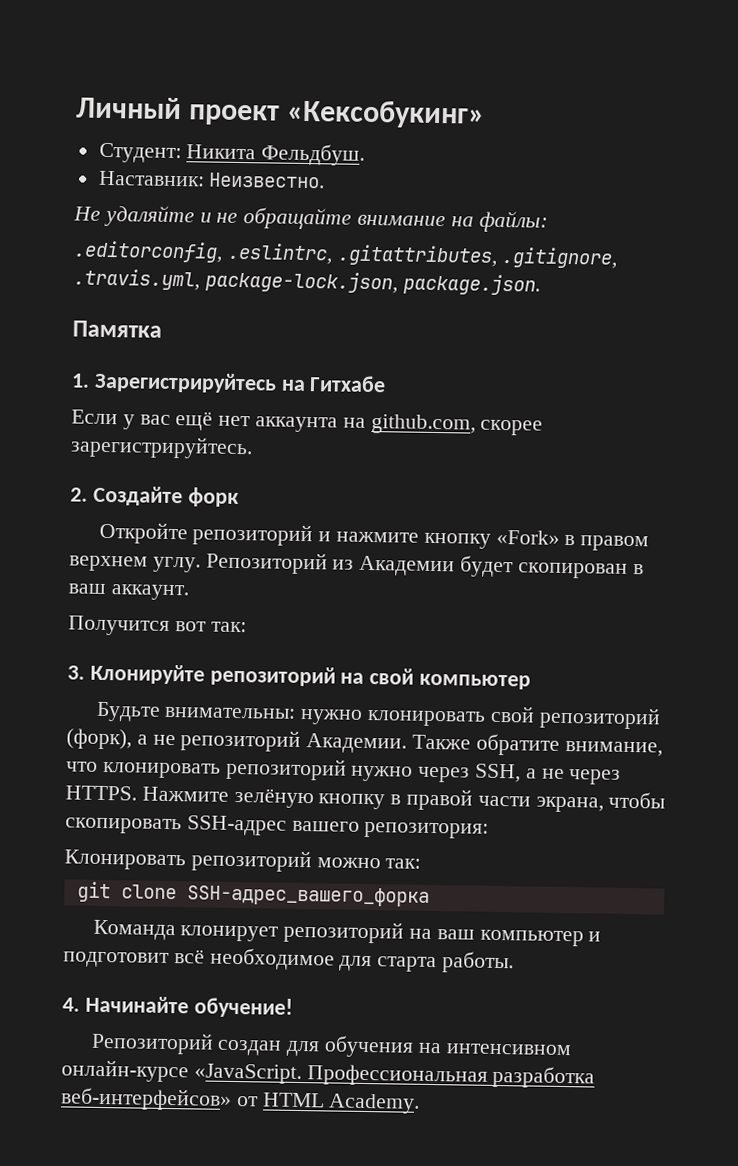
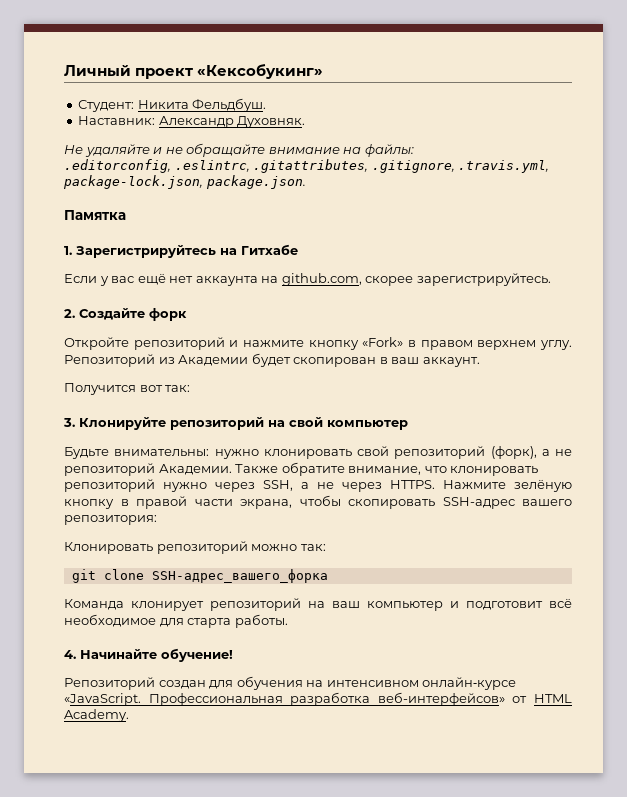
- Наставник: Неизвестно.
+ Наставник: Александр Духовняк.

